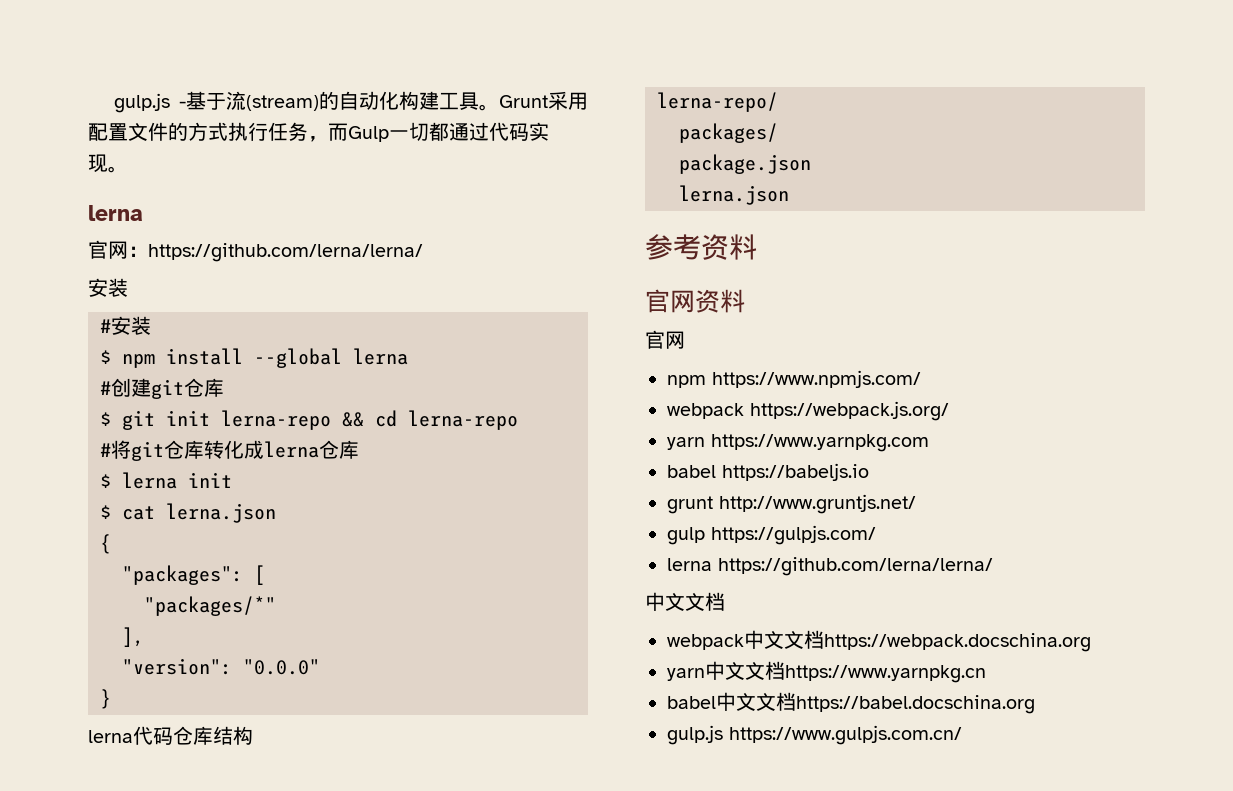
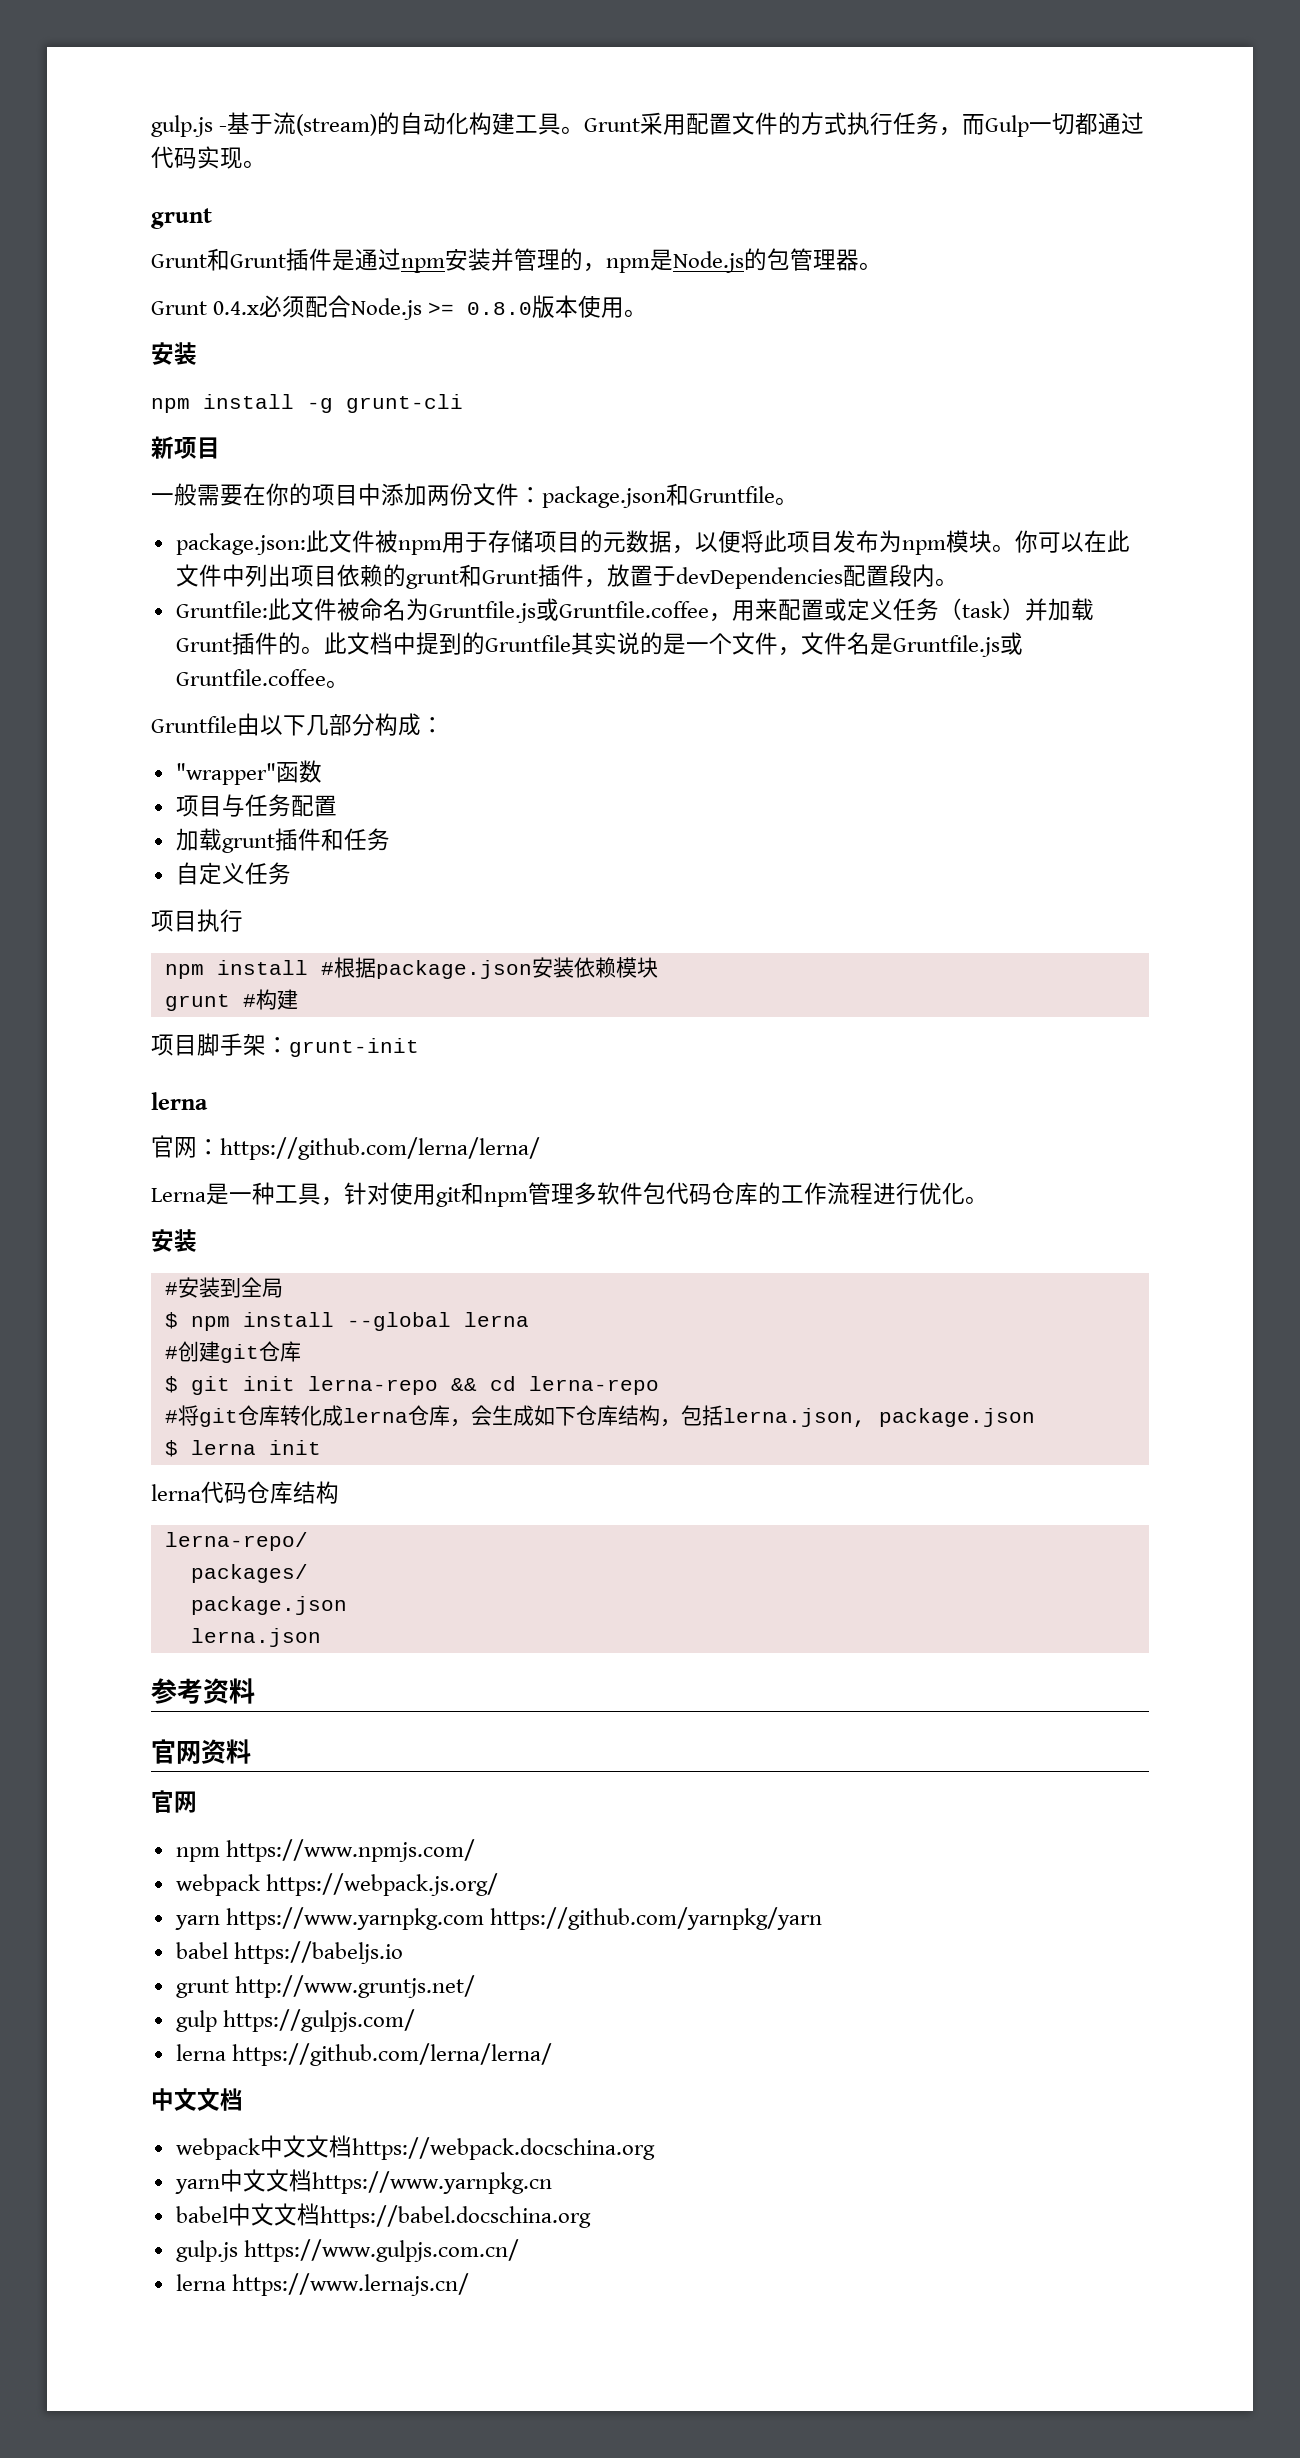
  Grunt采用配置文件的方式执行任务，而Gulp一切都通过代码实现。
+ grunt
+ Grunt和Grunt插件是通过npm安装并管理的，npm是Node.js的包管理器。
+ Grunt 0.4.x必须配合Node.js >= 0.8.0版本使用。
+ 安装
+ npm install -g grunt-cli
+ 新项目
+ 一般需要在你的项目中添加两份文件：package.json和Gruntfile。
+ package.json:此文件被npm用于存储项目的元数据，以便将此项目发布为npm模块。你可以在此文件中列出项目依赖的grunt和Grunt插件，放置于devDependencies配置段内。
+ Gruntfile:此文件被命名为Gruntfile.js或Gruntfile.coffee，用来配置或定义任务（task）并加载Grunt插件的。此文档中提到的Gruntfile其实说的是一个文件，文件名是Gruntfile.js或Gruntfile.coffee。
+ Gruntfile由以下几部分构成：
+ "wrapper"函数
+ 项目与任务配置
+ 加载grunt插件和任务
+ 自定义任务
+ 项目执行
+ npm install #根据package.json安装依赖模块
+ grunt #构建
+ 项目脚手架：grunt-init
  lerna
  官网：https://github.com/lerna/lerna/
+ Lerna是一种工具，针对使用git和npm管理多软件包代码仓库的工作流程进行优化。
- #安装
+ #安装到全局
- #将git仓库转化成lerna仓库
+ #将git仓库转化成lerna仓库，会生成如下仓库结构，包括lerna.json, package.json
  $ lerna init
- $ cat lerna.json
- {
- "packages": [
- "packages/*"
- ],
- "version": "0.0.0"
- }
- yarn https://www.yarnpkg.com
+ yarn https://www.yarnpkg.com https://github.com/yarnpkg/yarn
+ lerna https://www.lernajs.cn/

